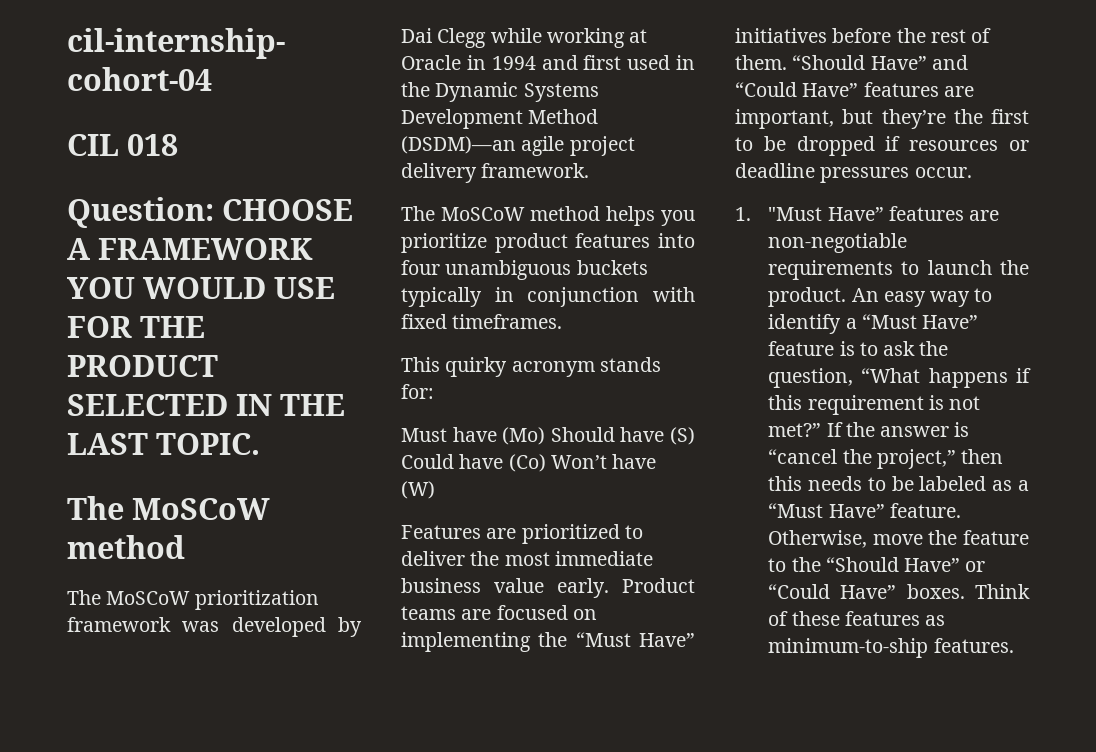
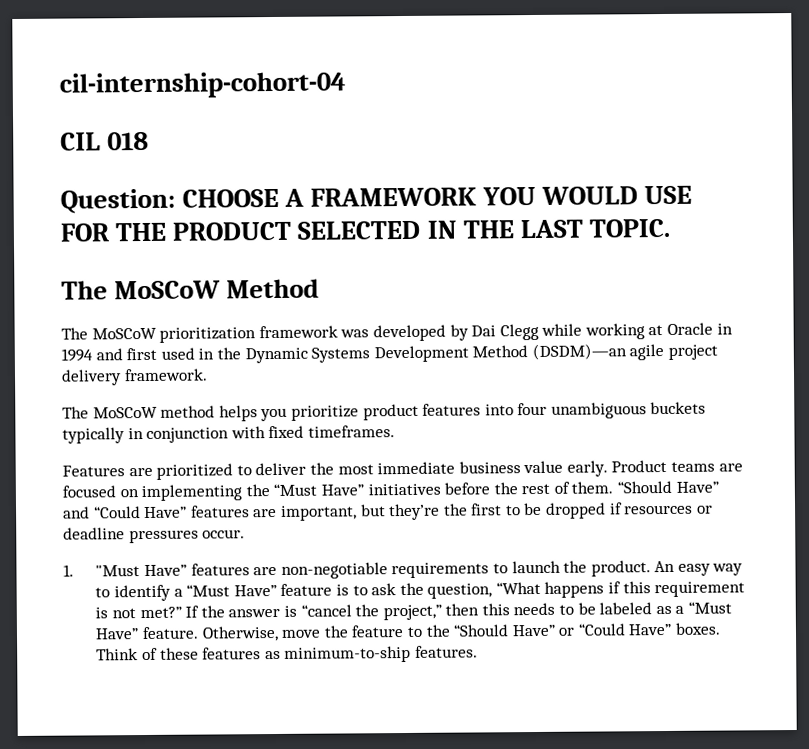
  Question: CHOOSE A FRAMEWORK YOU WOULD USE FOR THE PRODUCT SELECTED IN THE LAST TOPIC.
- The MoSCoW method
+ The MoSCoW Method
- This quirky acronym stands for:
- Must have (Mo) Should have (S) Could have (Co) Won’t have (W)

